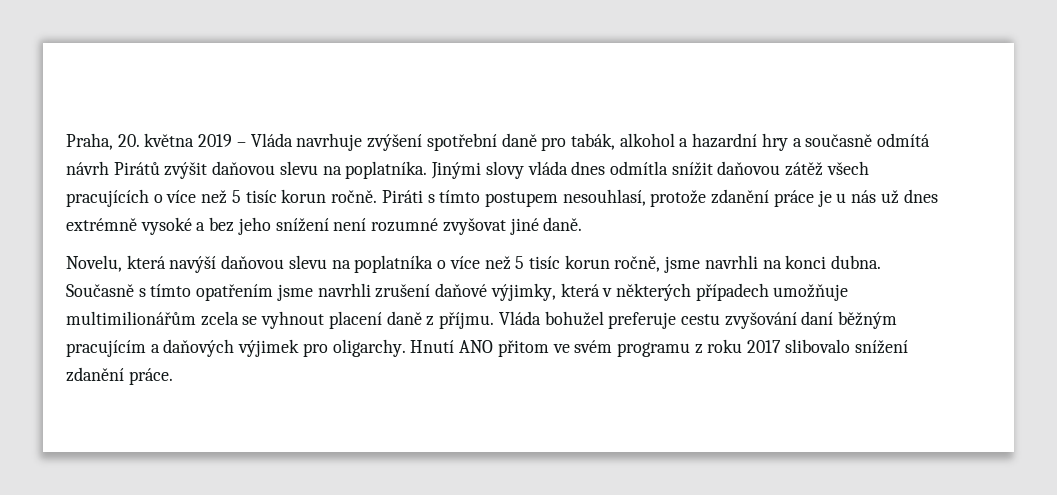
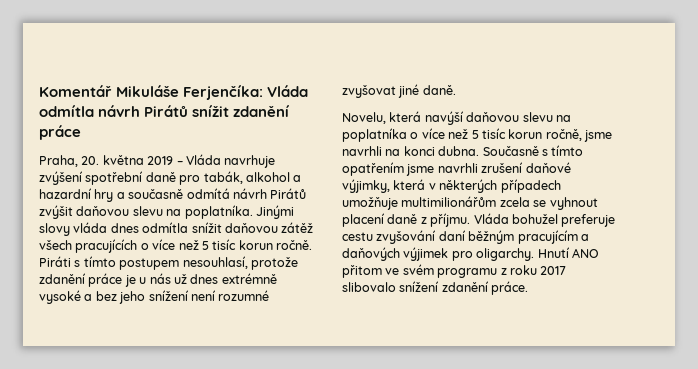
+ Komentář Mikuláše Ferjenčíka: Vláda odmítla návrh Pirátů snížit zdanění práce

